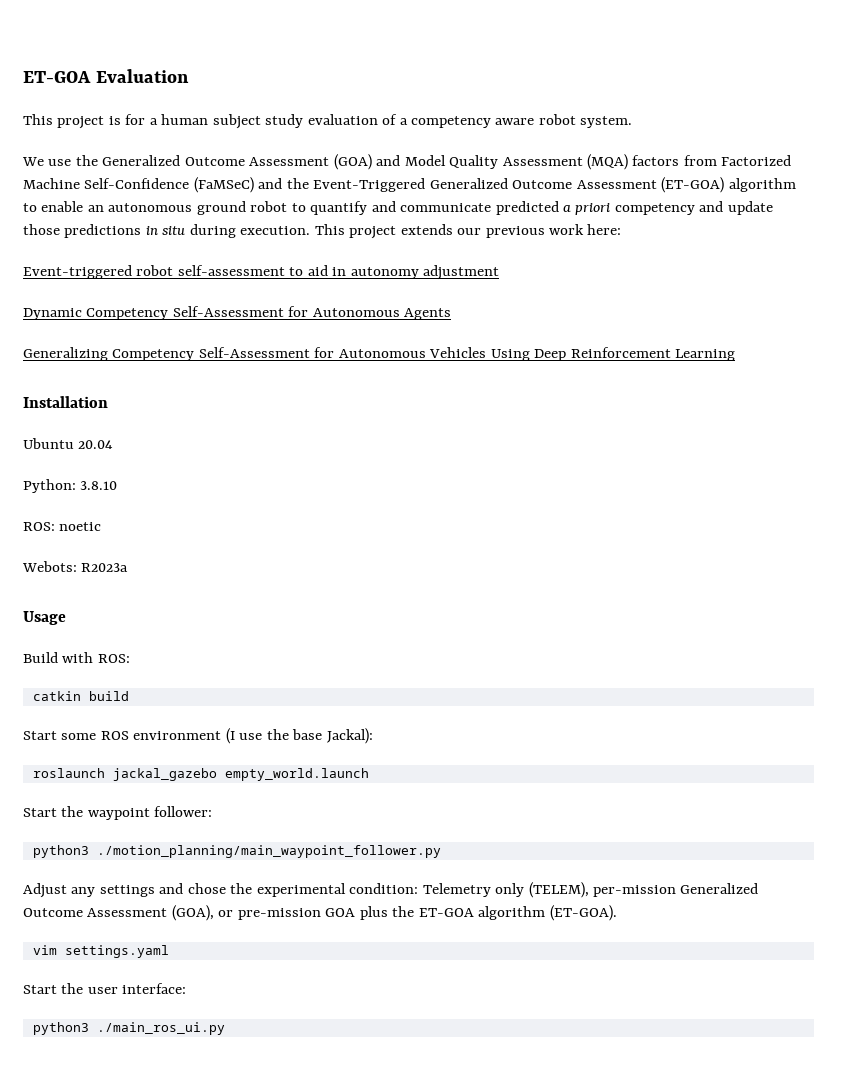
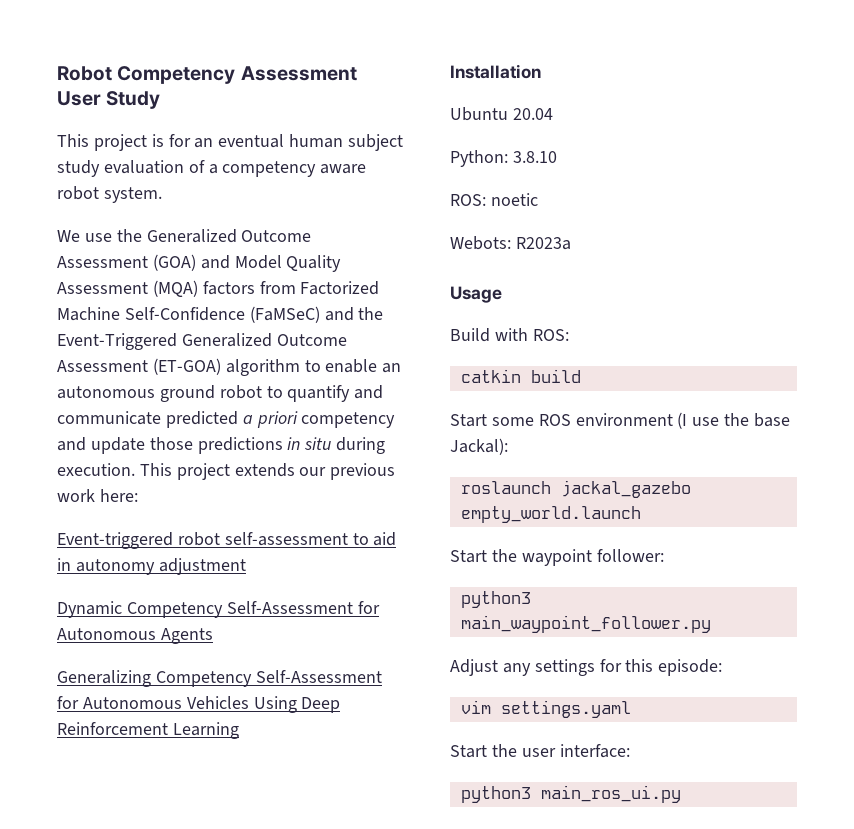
- ET-GOA Evaluation
+ Robot Competency Assessment User Study
- This project is for a human subject study evaluation of a competency aware robot system.
+ This project is for an eventual human subject study evaluation of a competency aware robot system.
- python3 ./motion_planning/main_waypoint_follower.py
+ python3 main_waypoint_follower.py
- Adjust any settings and chose the experimental condition: Telemetry only (TELEM), per-mission Generalized Outcome Assessment (GOA), or pre-mission GOA plus the ET-GOA algorithm (ET-GOA).
+ Adjust any settings for this episode:
- python3 ./main_ros_ui.py
+ python3 main_ros_ui.py

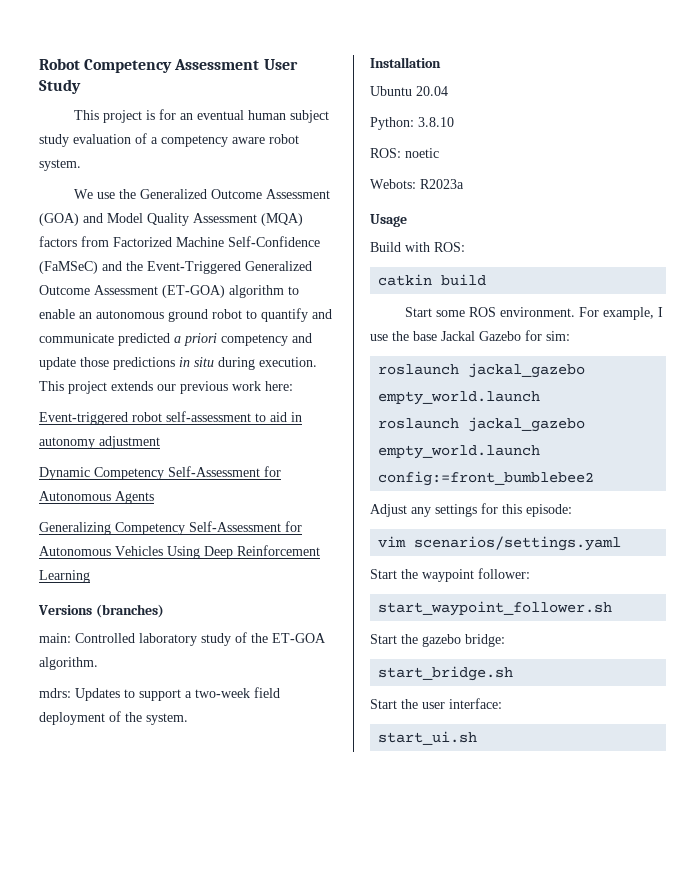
+ Versions (branches)
+ main: Controlled laboratory study of the ET-GOA algorithm.
+ mdrs: Updates to support a two-week field deployment of the system.
- Start some ROS environment (I use the base Jackal):
+ Start some ROS environment. For example, I use the base Jackal Gazebo for sim:
  roslaunch jackal_gazebo empty_world.launch
- Start the waypoint follower:
- python3 main_waypoint_follower.py
+ roslaunch jackal_gazebo empty_world.launch config:=front_bumblebee2
- vim settings.yaml
+ vim scenarios/settings.yaml
+ Start the waypoint follower:
+ start_waypoint_follower.sh
+ Start the gazebo bridge:
+ start_bridge.sh
- python3 main_ros_ui.py
+ start_ui.sh

